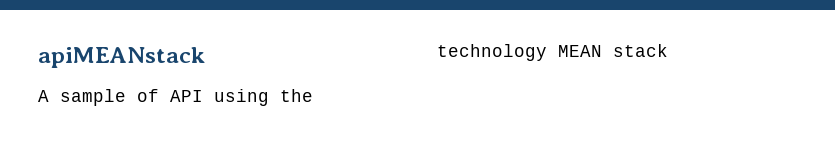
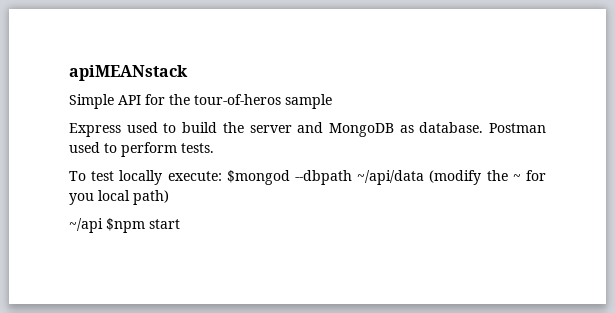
- A sample of API using the technology MEAN stack
+ Simple API for the tour-of-heros sample
+ Express used to build the server and MongoDB as database. Postman used to perform tests.
+ To test locally execute: $mongod --dbpath ~/api/data (modify the ~ for you local path)
+ ~/api $npm start

